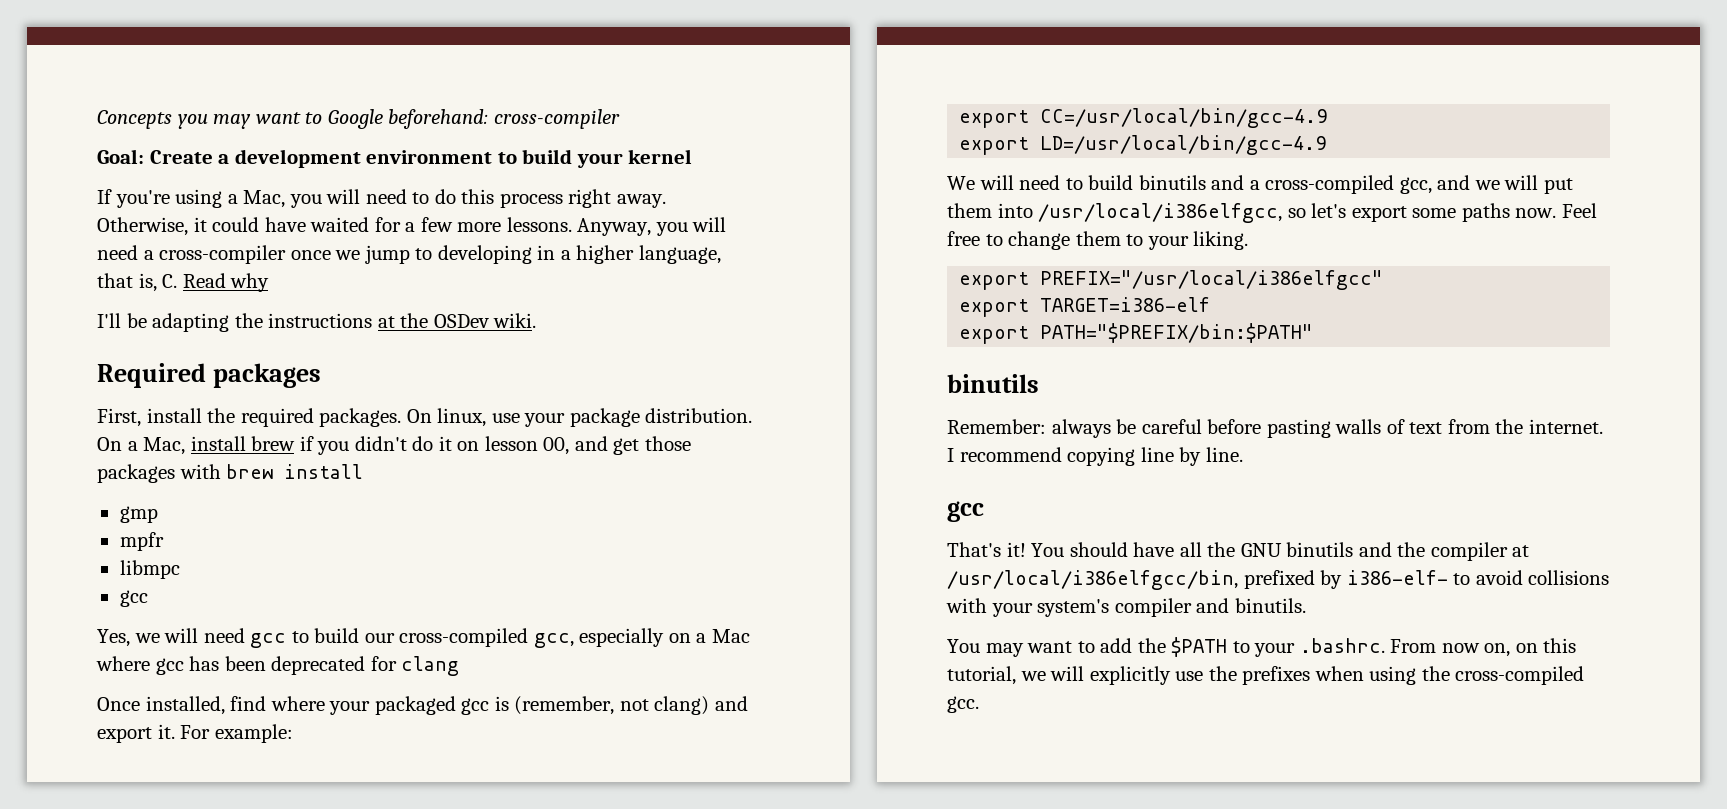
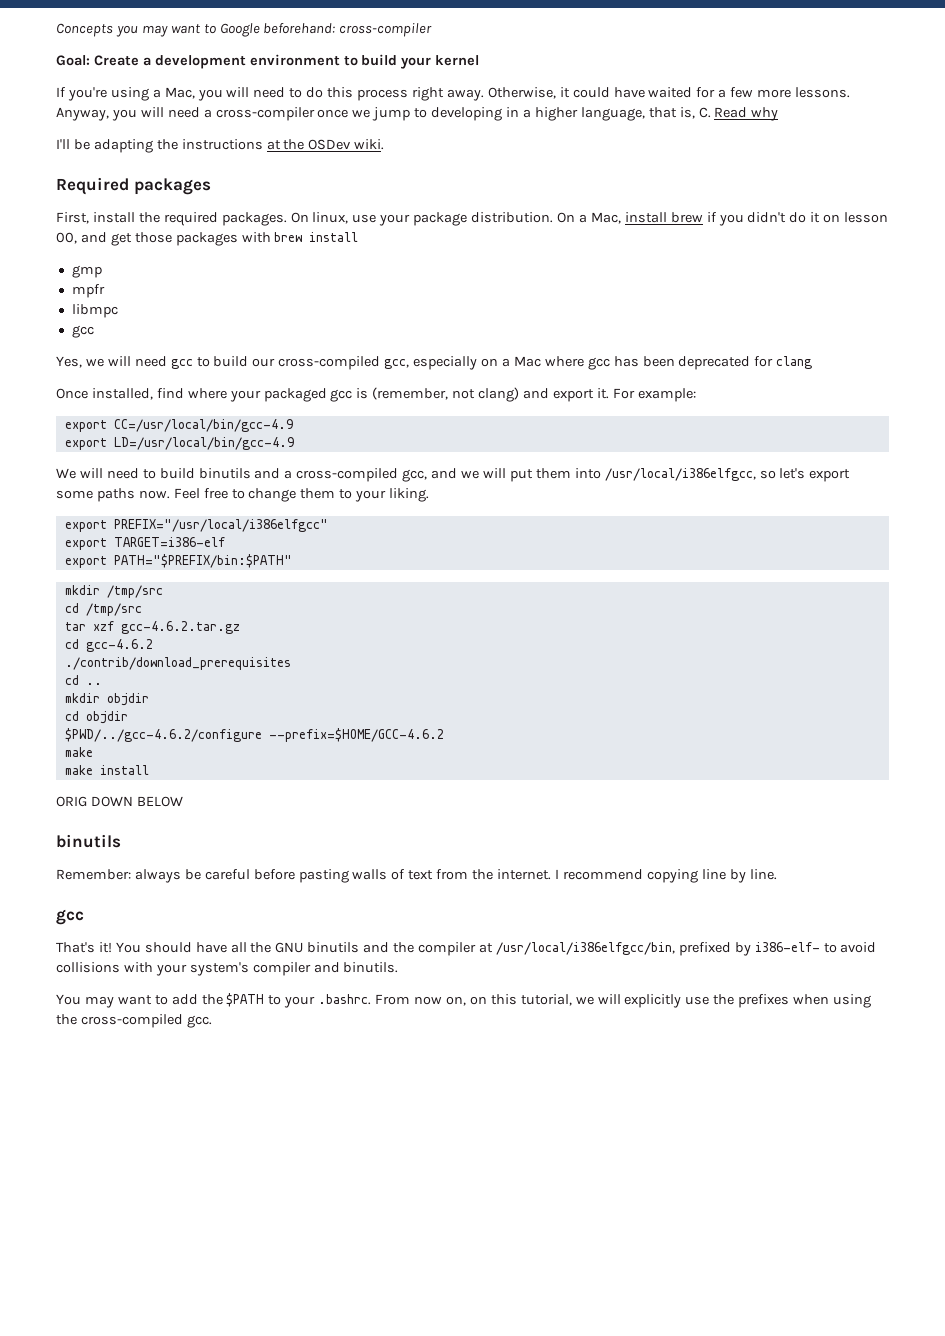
+ mkdir /tmp/src
+ cd /tmp/src
+ tar xzf gcc-4.6.2.tar.gz
+ cd gcc-4.6.2
+ ./contrib/download_prerequisites
+ cd ..
+ mkdir objdir
+ cd objdir
+ $PWD/../gcc-4.6.2/configure --prefix=$HOME/GCC-4.6.2
+ make
+ make install
+ ORIG DOWN BELOW

